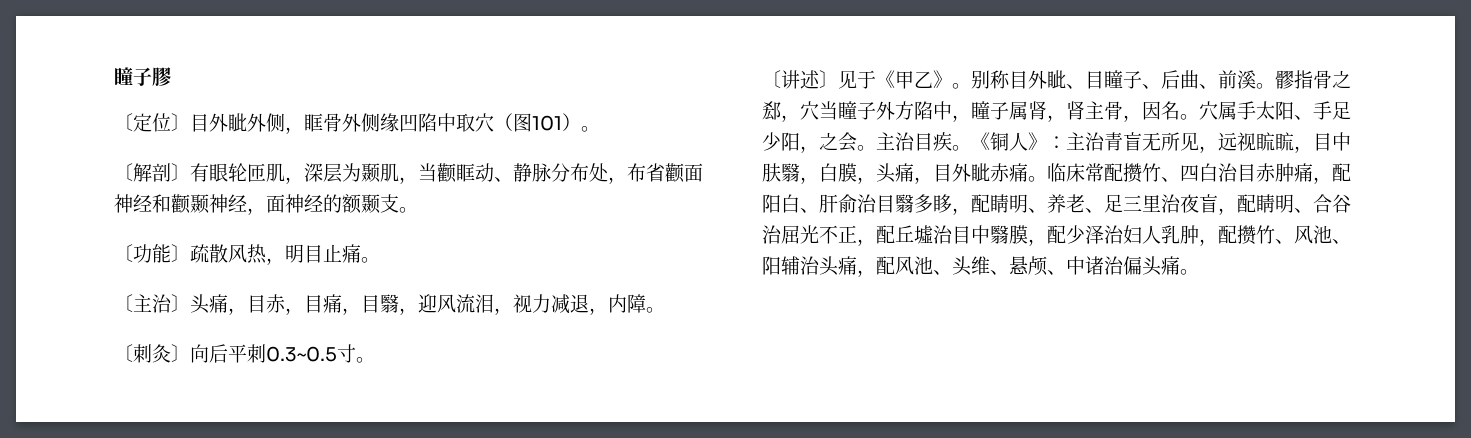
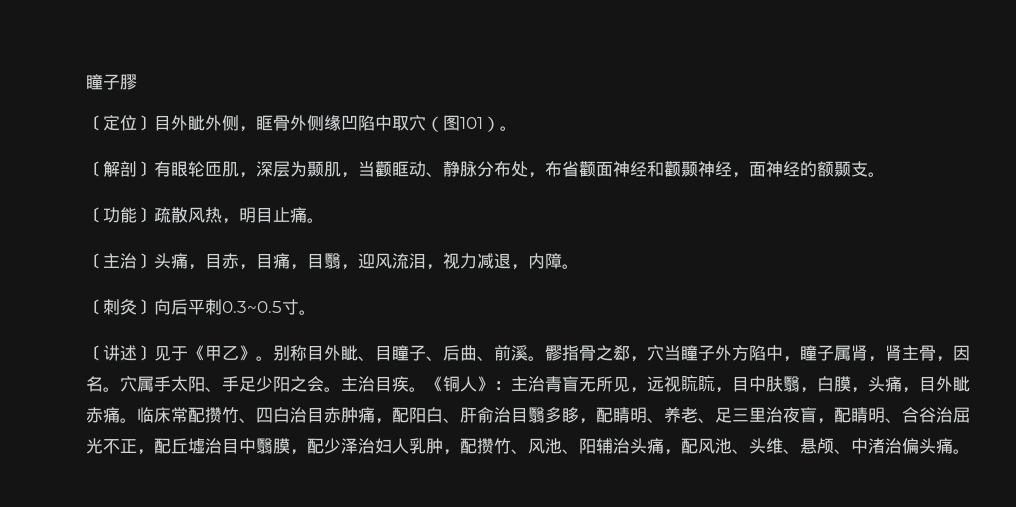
- 穴属手太阳、手足少阳，之会。
+ 穴属手太阳、手足少阳之会。
- 临床常配攒竹、四白治目赤肿痛，配阳白、肝俞治目翳多眵，配睛明、养老、足三里治夜盲，配睛明、合谷治屈光不正，配丘墟治目中翳膜，配少泽治妇人乳肿，配攒竹、风池、阳辅治头痛，配风池、头维、悬颅、中诸治偏头痛。
+ 临床常配攒竹、四白治目赤肿痛，配阳白、肝俞治目翳多眵，配睛明、养老、足三里治夜盲，配睛明、合谷治屈光不正，配丘墟治目中翳膜，配少泽治妇人乳肿，配攒竹、风池、阳辅治头痛，配风池、头维、悬颅、中渚治偏头痛。

